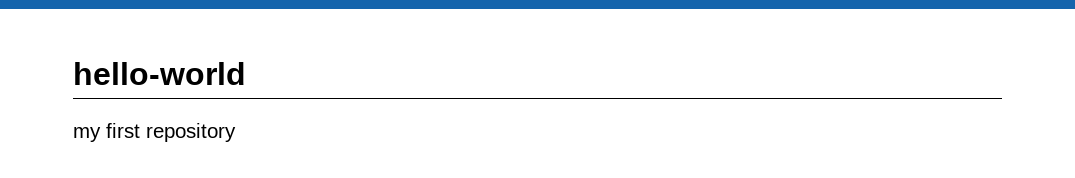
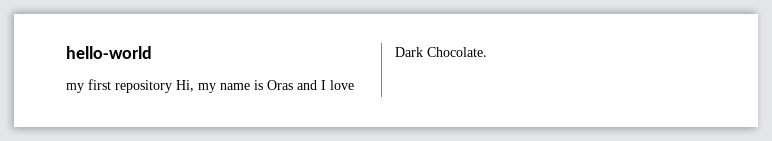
- my first repository
+ my first repository Hi, my name is Oras and I love Dark Chocolate.

